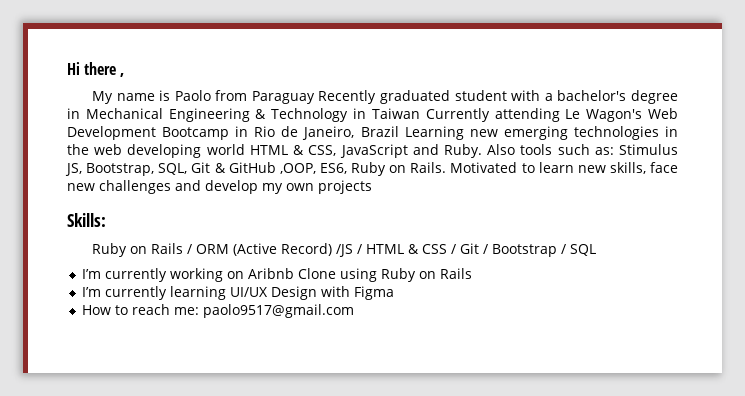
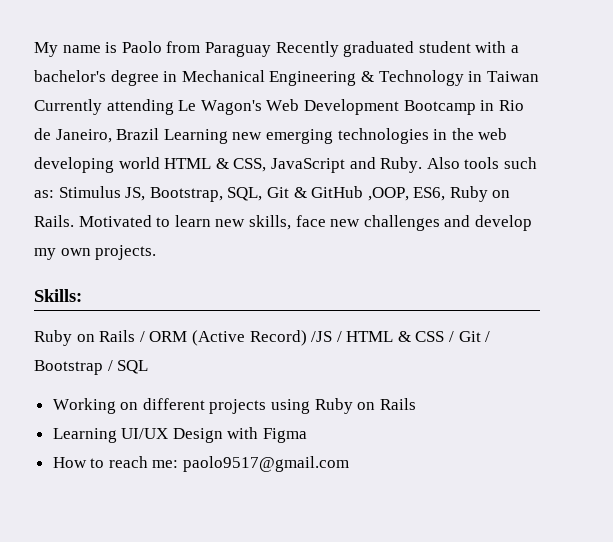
- Hi there ,
- Motivated to learn new skills, face new challenges and develop my own projects
+ Motivated to learn new skills, face new challenges and develop my own projects.
- I’m currently working on Aribnb Clone using Ruby on Rails
+ Working on different projects using Ruby on Rails
- I’m currently learning UI/UX Design with Figma
+ Learning UI/UX Design with Figma

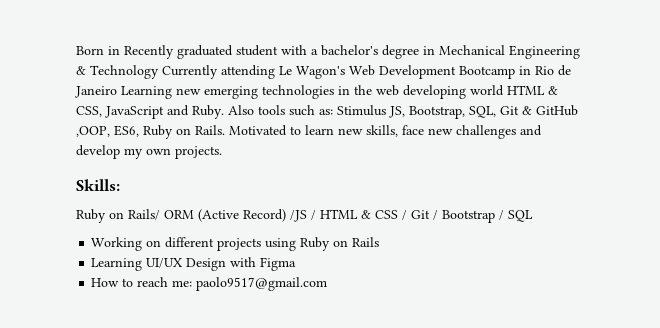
- My name is Paolo from Paraguay Recently graduated student with a bachelor's degree in Mechanical Engineering & Technology in Taiwan Currently attending Le Wagon's Web Development Bootcamp in Rio de Janeiro, Brazil Learning new emerging technologies in the web developing world HTML & CSS, JavaScript and Ruby.
+ Born in Recently graduated student with a bachelor's degree in Mechanical Engineering & Technology Currently attending Le Wagon's Web Development Bootcamp in Rio de Janeiro Learning new emerging technologies in the web developing world HTML & CSS, JavaScript and Ruby.
- Ruby on Rails / ORM (Active Record) /JS / HTML & CSS / Git / Bootstrap / SQL
+ Ruby on Rails/ ORM (Active Record) /JS / HTML & CSS / Git / Bootstrap / SQL

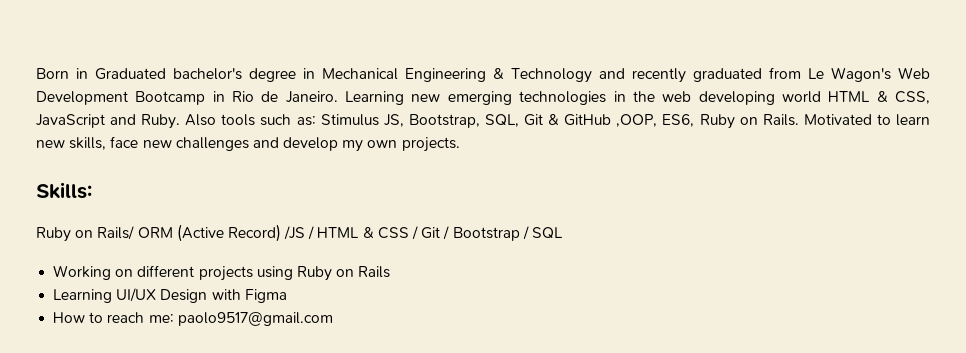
- Born in Recently graduated student with a bachelor's degree in Mechanical Engineering & Technology Currently attending Le Wagon's Web Development Bootcamp in Rio de Janeiro Learning new emerging technologies in the web developing world HTML & CSS, JavaScript and Ruby.
+ Born in Graduated bachelor's degree in Mechanical Engineering & Technology and recently graduated from Le Wagon's Web Development Bootcamp in Rio de Janeiro. Learning new emerging technologies in the web developing world HTML & CSS, JavaScript and Ruby.

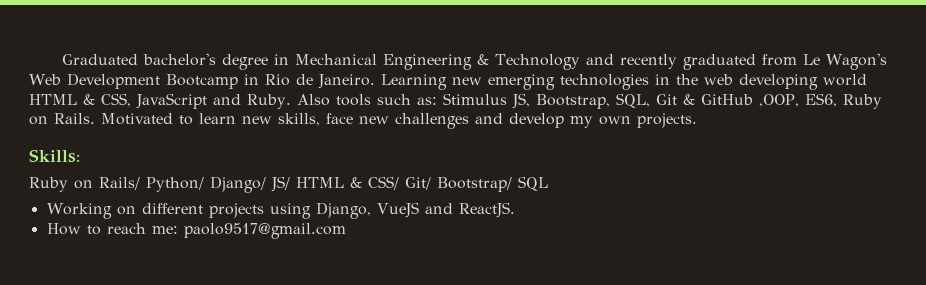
- Born in Graduated bachelor's degree in Mechanical Engineering & Technology and recently graduated from Le Wagon's Web Development Bootcamp in Rio de Janeiro.
+ Graduated bachelor's degree in Mechanical Engineering & Technology and recently graduated from Le Wagon's Web Development Bootcamp in Rio de Janeiro.
- Ruby on Rails/ ORM (Active Record) /JS / HTML & CSS / Git / Bootstrap / SQL
+ Ruby on Rails/ Python/ Django/ JS/ HTML & CSS/ Git/ Bootstrap/ SQL
- Working on different projects using Ruby on Rails
- Learning UI/UX Design with Figma
+ Working on different projects using Django, VueJS and ReactJS.

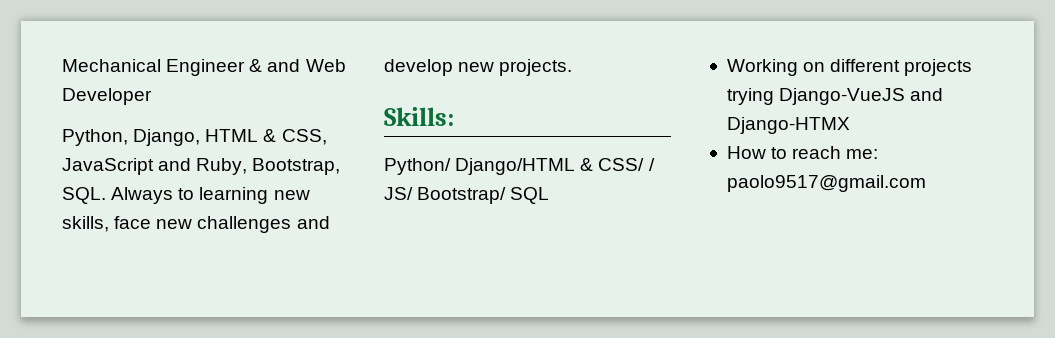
- Graduated bachelor's degree in Mechanical Engineering & Technology and recently graduated from Le Wagon's Web Development Bootcamp in Rio de Janeiro. Learning new emerging technologies in the web developing world HTML & CSS, JavaScript and Ruby. Also tools such as: Stimulus JS, Bootstrap, SQL, Git & GitHub ,OOP, ES6, Ruby on Rails. Motivated to learn new skills, face new challenges and develop my own projects.
+ Mechanical Engineer & and Web Developer
+ Python, Django, HTML & CSS, JavaScript and Ruby, Bootstrap, SQL. Always to learning new skills, face new challenges and develop new projects.
- Ruby on Rails/ Python/ Django/ JS/ HTML & CSS/ Git/ Bootstrap/ SQL
+ Python/ Django/HTML & CSS/ / JS/ Bootstrap/ SQL
- Working on different projects using Django, VueJS and ReactJS.
+ Working on different projects trying Django-VueJS and Django-HTMX

